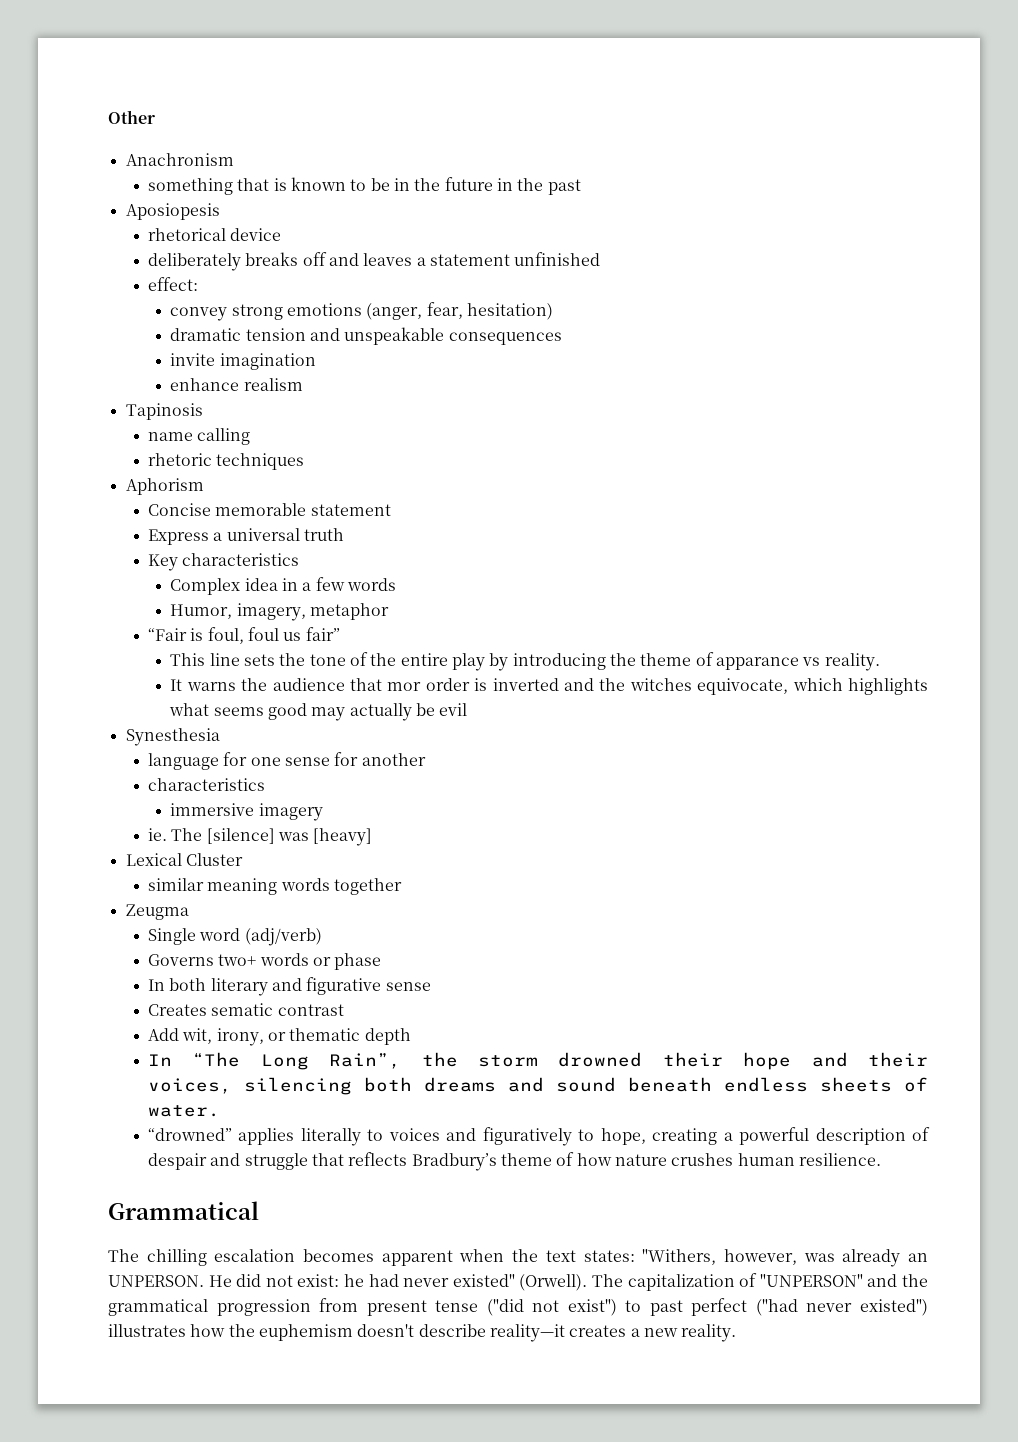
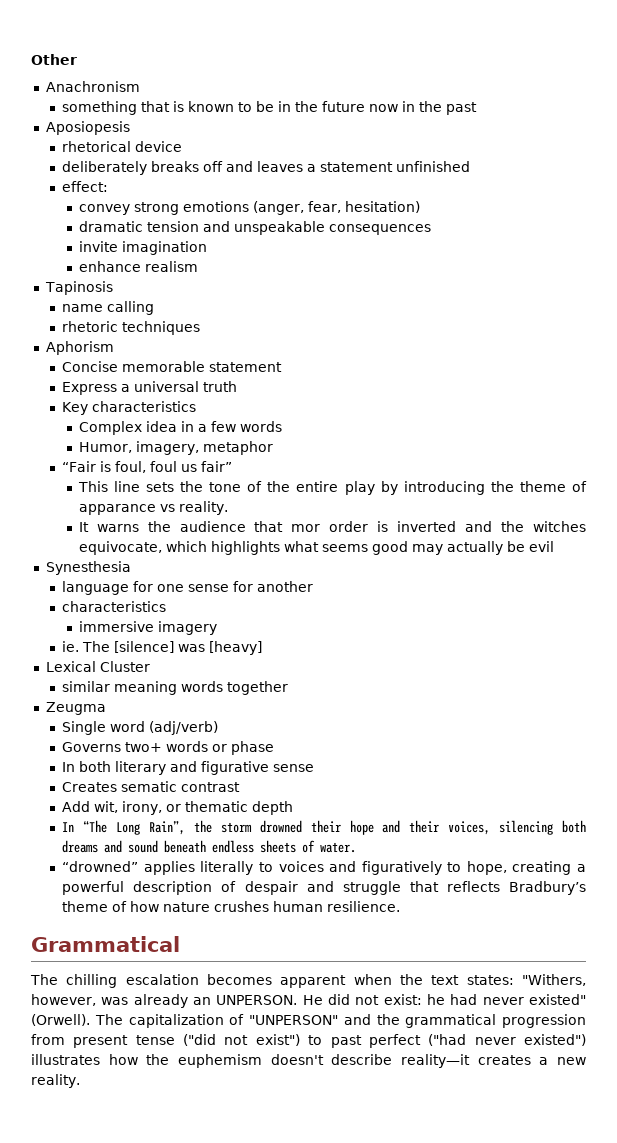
- something that is known to be in the future in the past
+ something that is known to be in the future now in the past

